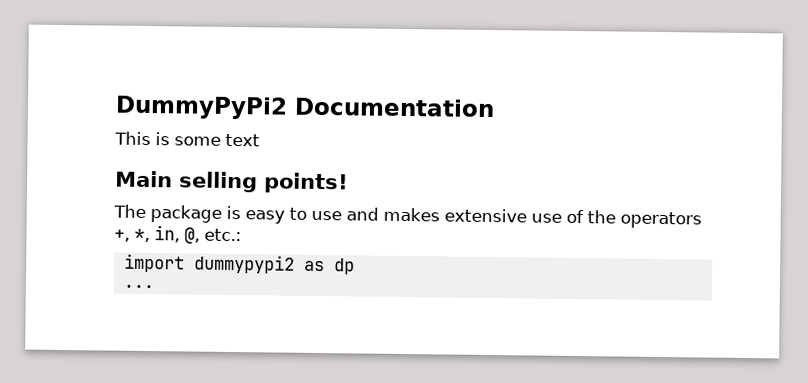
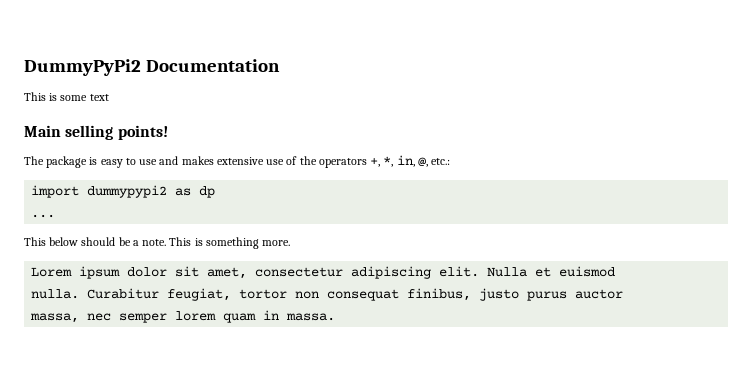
+ This below should be a note. This is something more.
+ Lorem ipsum dolor sit amet, consectetur adipiscing elit. Nulla et euismod
+ nulla. Curabitur feugiat, tortor non consequat finibus, justo purus auctor
+ massa, nec semper lorem quam in massa.

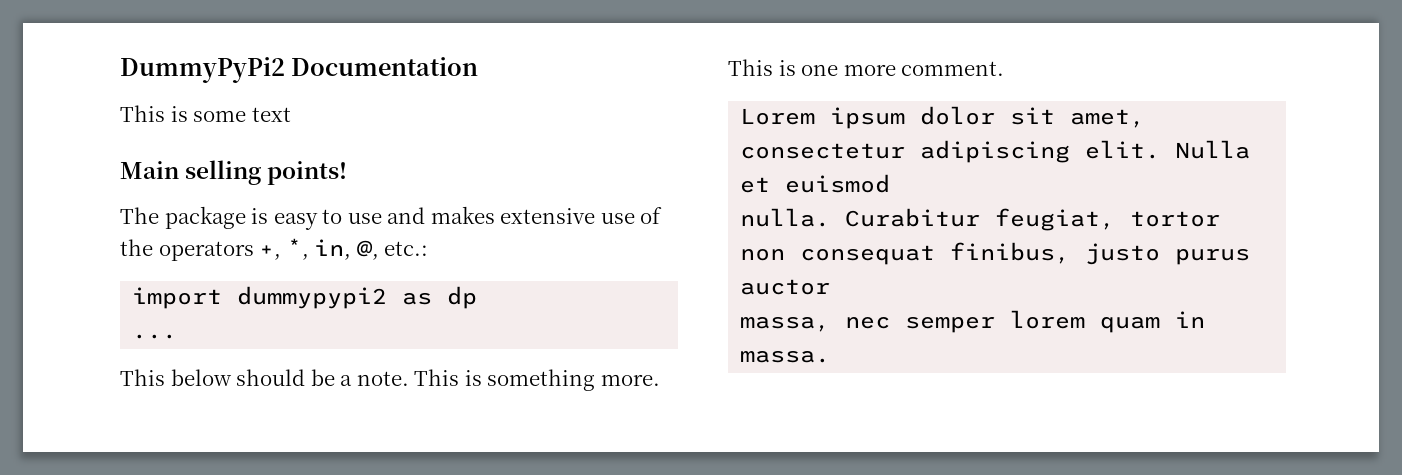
+ This is one more comment.

